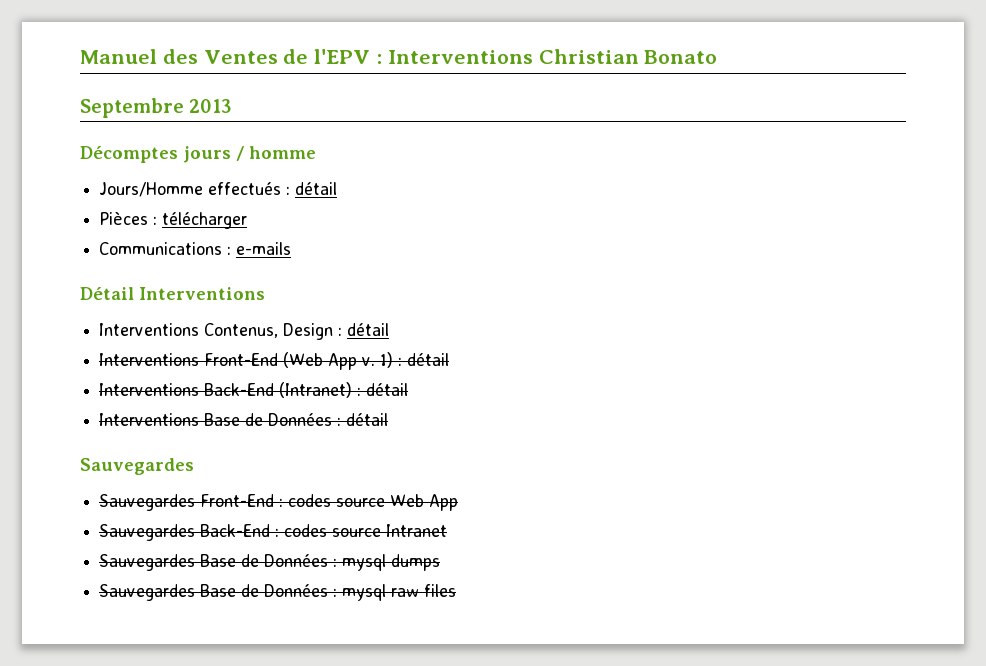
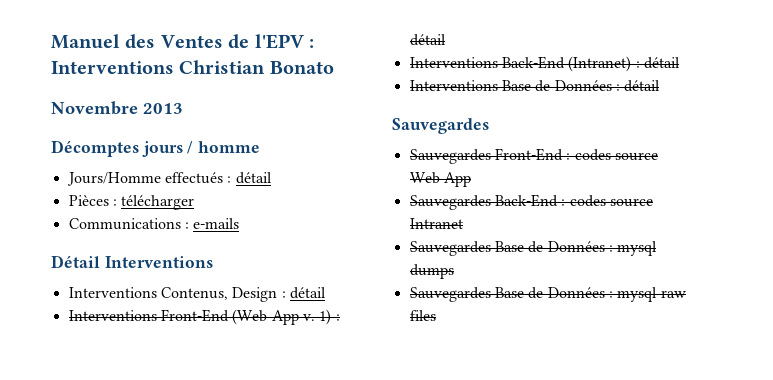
- Septembre 2013
+ Novembre 2013

